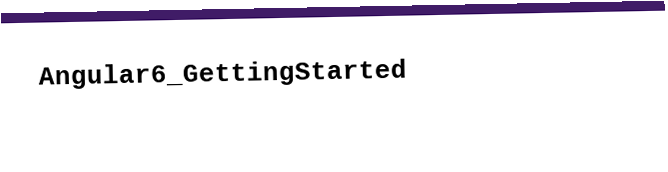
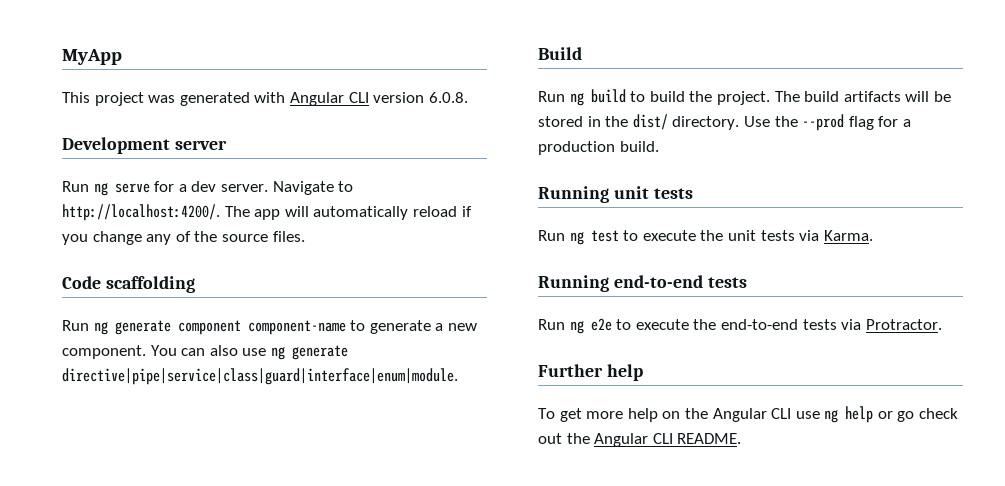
- Angular6_GettingStarted
+ MyApp
+ This project was generated with Angular CLI version 6.0.8.
+ Development server
+ Run ng serve for a dev server. Navigate to http://localhost:4200/. The app will automatically reload if you change any of the source files.
+ Code scaffolding
+ Run ng generate component component-name to generate a new component. You can also use ng generate directive|pipe|service|class|guard|interface|enum|module.
+ Build
+ Run ng build to build the project. The build artifacts will be stored in the dist/ directory. Use the --prod flag for a production build.
+ Running unit tests
+ Run ng test to execute the unit tests via Karma.
+ Running end-to-end tests
+ Run ng e2e to execute the end-to-end tests via Protractor.
+ Further help
+ To get more help on the Angular CLI use ng help or go check out the Angular CLI README.

